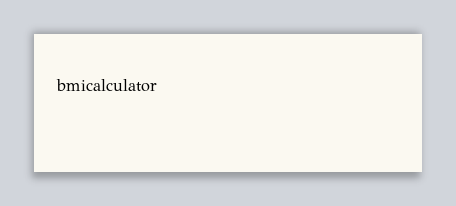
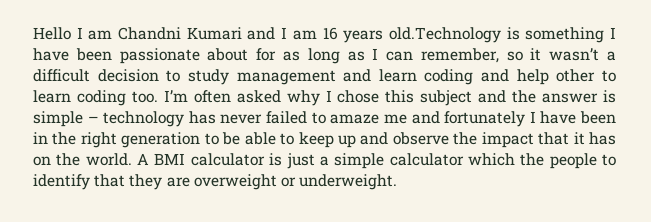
- bmicalculator
+ Hello I am Chandni Kumari and I am 16 years old.Technology is something I have been passionate about for as long as I can remember, so it wasn’t a difficult decision to study management and learn coding and help other to learn coding too. I’m often asked why I chose this subject and the answer is simple – technology has never failed to amaze me and fortunately I have been in the right generation to be able to keep up and observe the impact that it has on the world. A BMI calculator is just a simple calculator which the people to identify that they are overweight or underweight.

